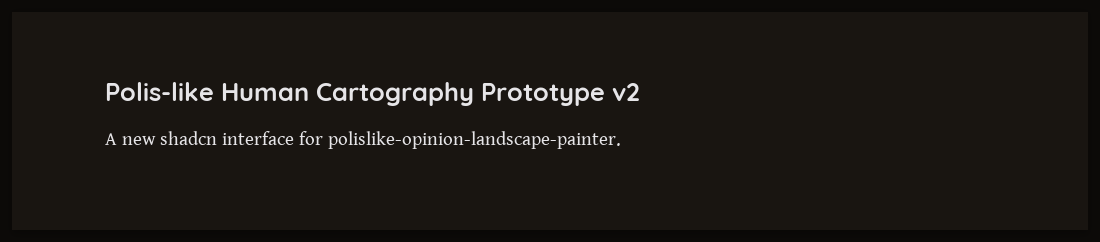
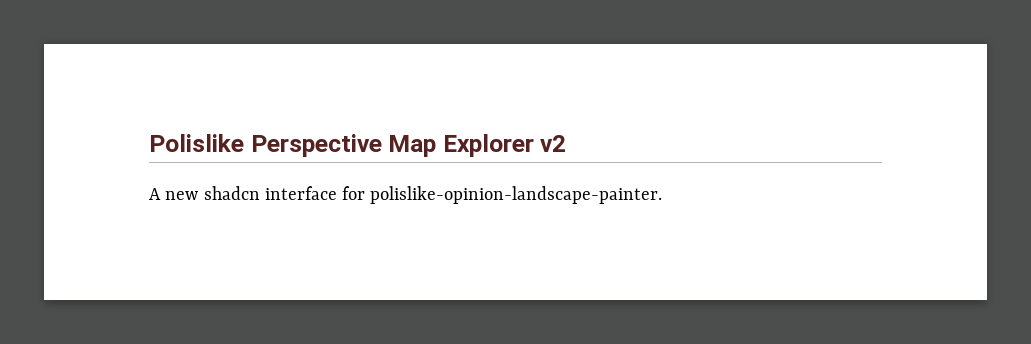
- Polis-like Human Cartography Prototype v2
+ Polislike Perspective Map Explorer v2

